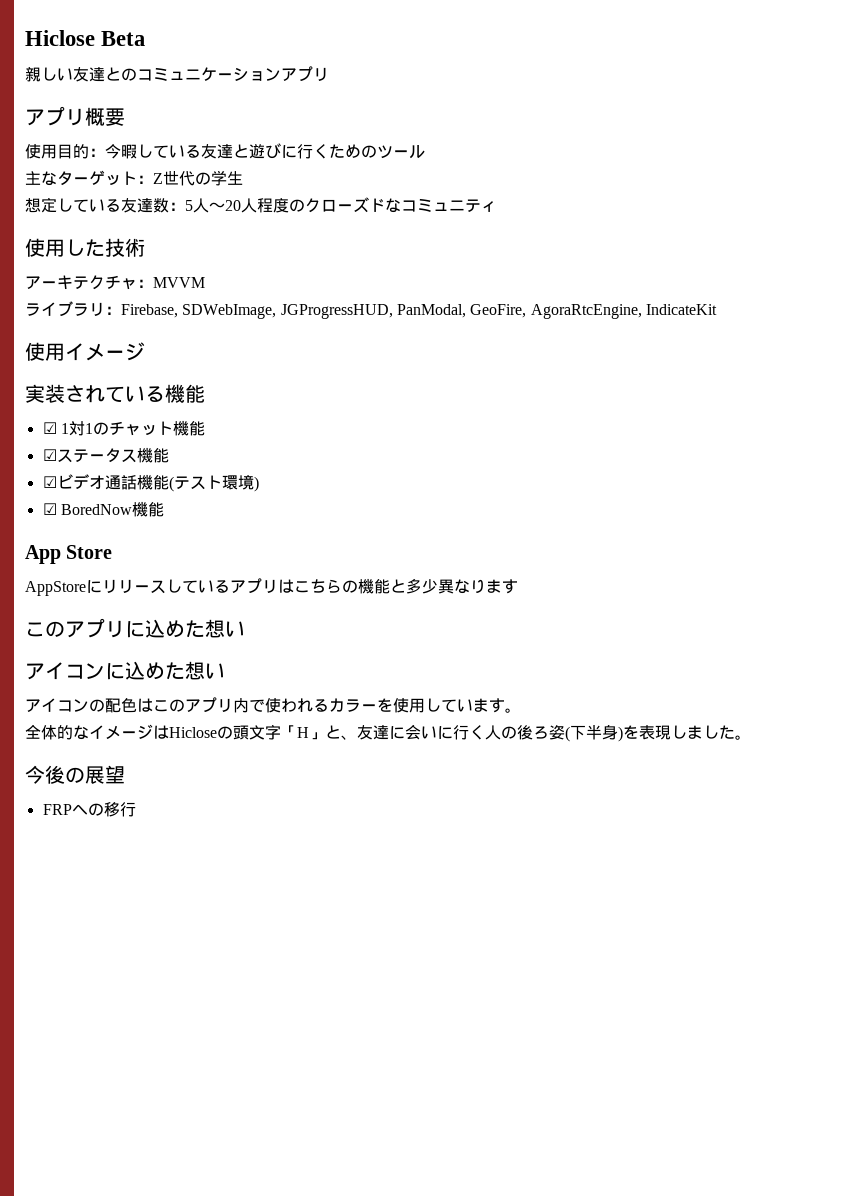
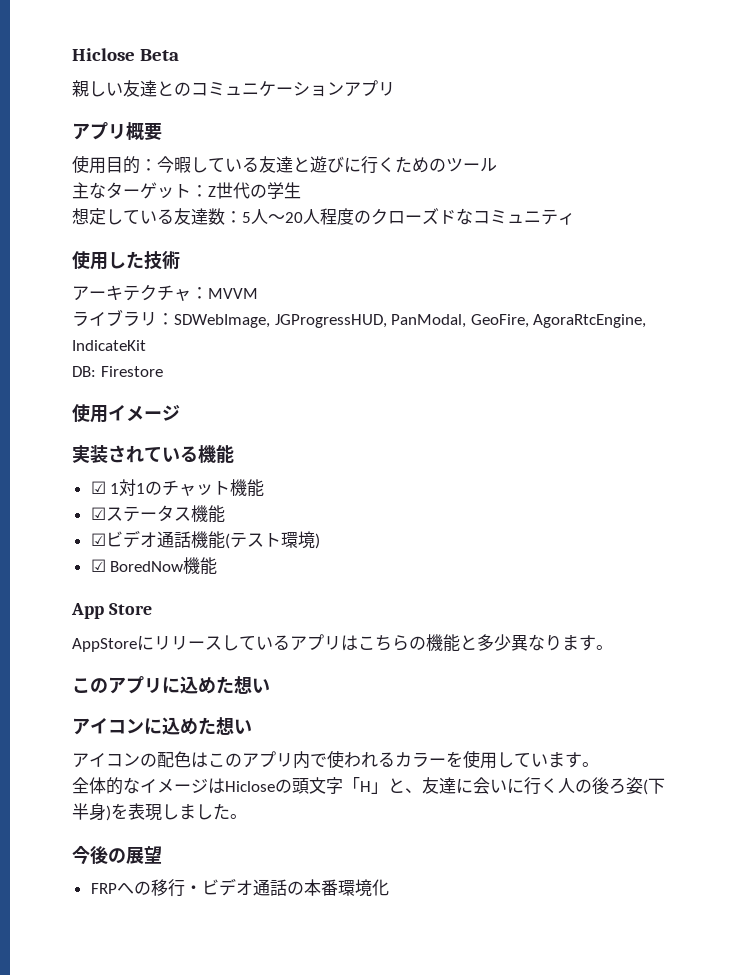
- ライブラリ：Firebase, SDWebImage, JGProgressHUD, PanModal, GeoFire, AgoraRtcEngine, IndicateKit
+ ライブラリ：SDWebImage, JGProgressHUD, PanModal, GeoFire, AgoraRtcEngine, IndicateKit
+ DB: Firestore
- AppStoreにリリースしているアプリはこちらの機能と多少異なります
+ AppStoreにリリースしているアプリはこちらの機能と多少異なります。
- FRPへの移行
+ FRPへの移行・ビデオ通話の本番環境化

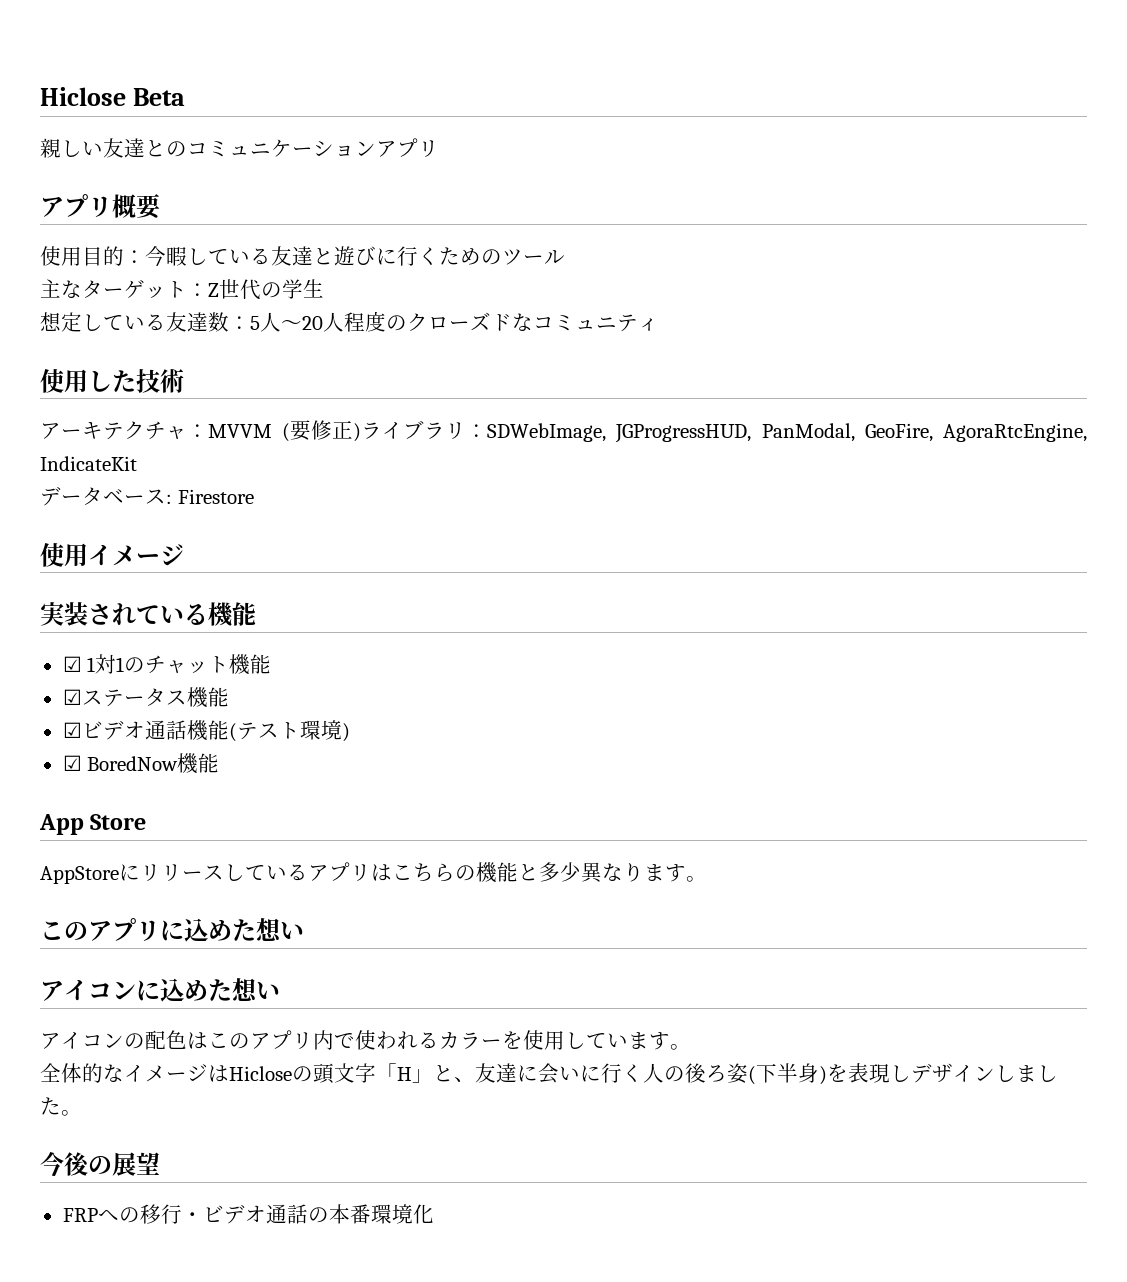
- アーキテクチャ：MVVM
- ライブラリ：SDWebImage, JGProgressHUD, PanModal, GeoFire, AgoraRtcEngine, IndicateKit
+ アーキテクチャ：MVVM (要修正)ライブラリ：SDWebImage, JGProgressHUD, PanModal, GeoFire, AgoraRtcEngine, IndicateKit
- DB: Firestore
+ データベース: Firestore
- 全体的なイメージはHicloseの頭文字「H」と、友達に会いに行く人の後ろ姿(下半身)を表現しました。
+ 全体的なイメージはHicloseの頭文字「H」と、友達に会いに行く人の後ろ姿(下半身)を表現しデザインしました。

